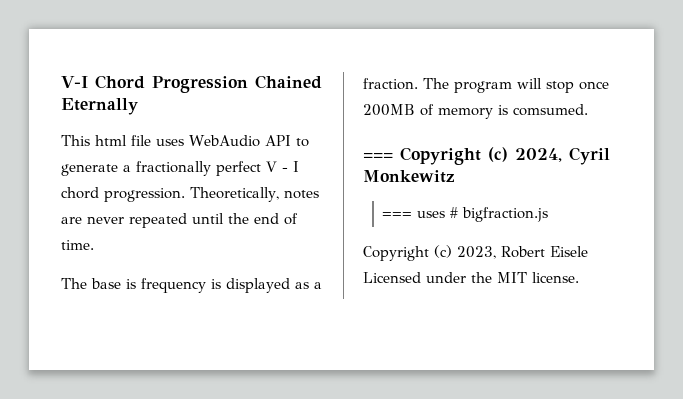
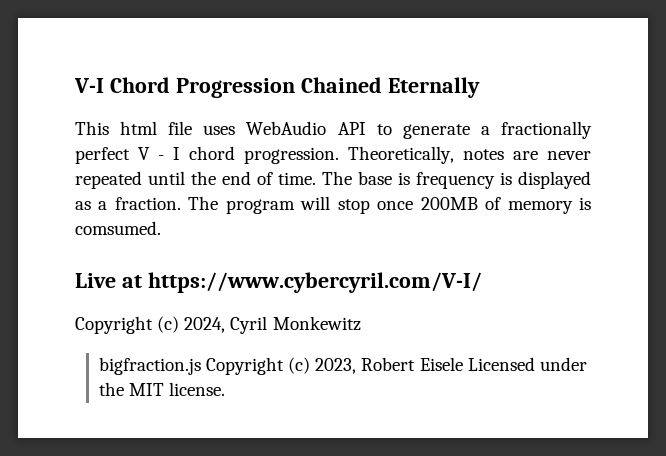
- Theoretically, notes are never repeated until the end of time.
- The base is frequency is displayed as a fraction.
+ Theoretically, notes are never repeated until the end of time. The base is frequency is displayed as a fraction.
- === Copyright (c) 2024, Cyril Monkewitz
+ Live at https://www.cybercyril.com/V-I/
+ Copyright (c) 2024, Cyril Monkewitz
- === uses # bigfraction.js
- Copyright (c) 2023, Robert Eisele Licensed under the MIT license.
+ bigfraction.js Copyright (c) 2023, Robert Eisele Licensed under the MIT license.

